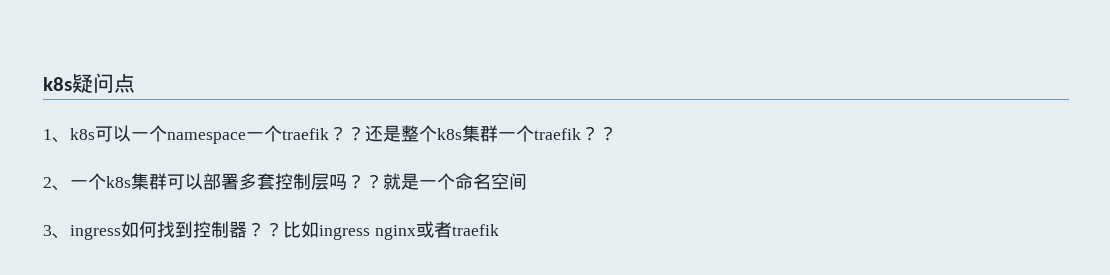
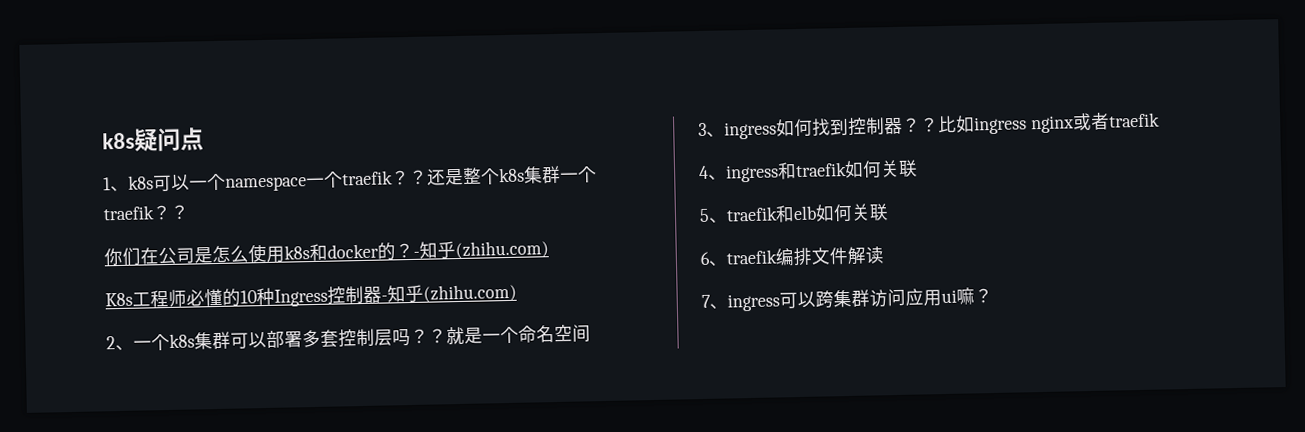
+ 你们在公司是怎么使用k8s和docker的？-知乎(zhihu.com)
+ K8s工程师必懂的10种Ingress控制器-知乎(zhihu.com)
+ 4、ingress和traefik如何关联
+ 5、traefik和elb如何关联
+ 6、traefik编排文件解读
+ 7、ingress可以跨集群访问应用ui嘛？

